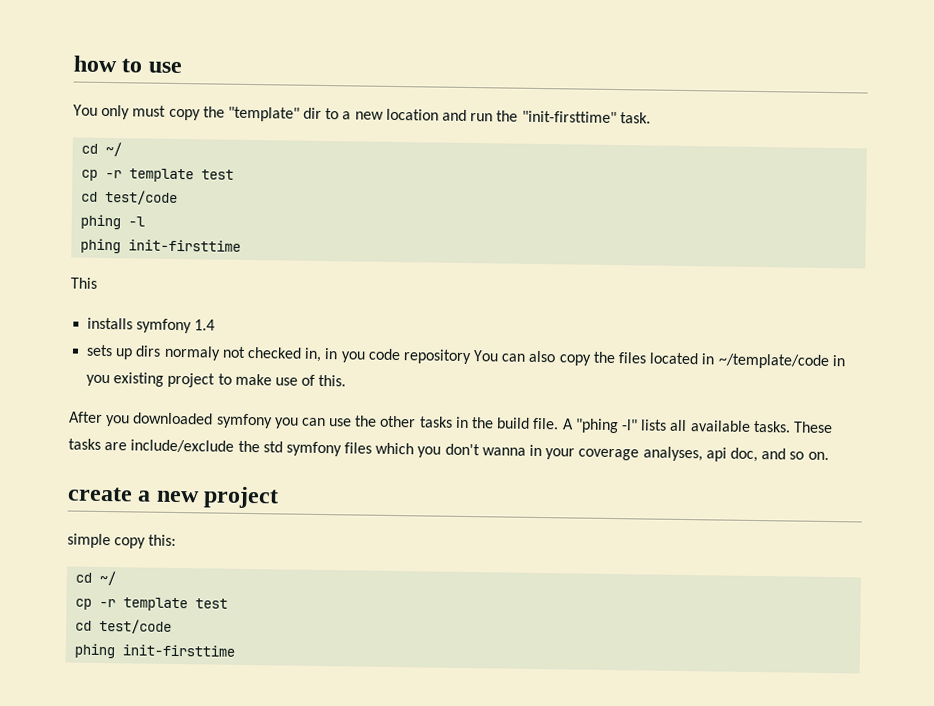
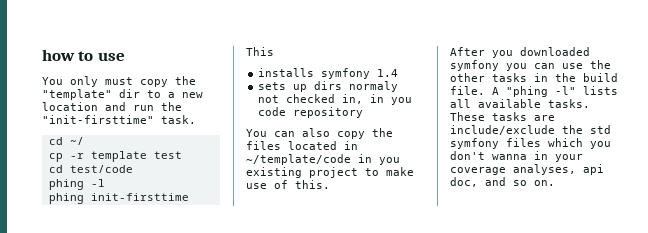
- sets up dirs normaly not checked in, in you code repository You can also copy the files located in ~/template/code in you existing project to make use of this.
+ sets up dirs normaly not checked in, in you code repository
+ You can also copy the files located in ~/template/code in you existing project to make use of this.
- create a new project
- simple copy this:
- cd ~/
- cp -r template test
- cd test/code
- phing init-firsttime

